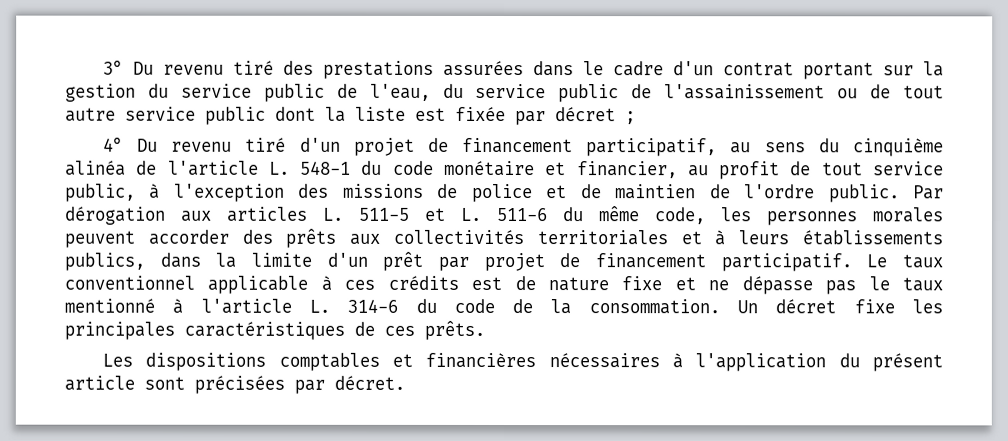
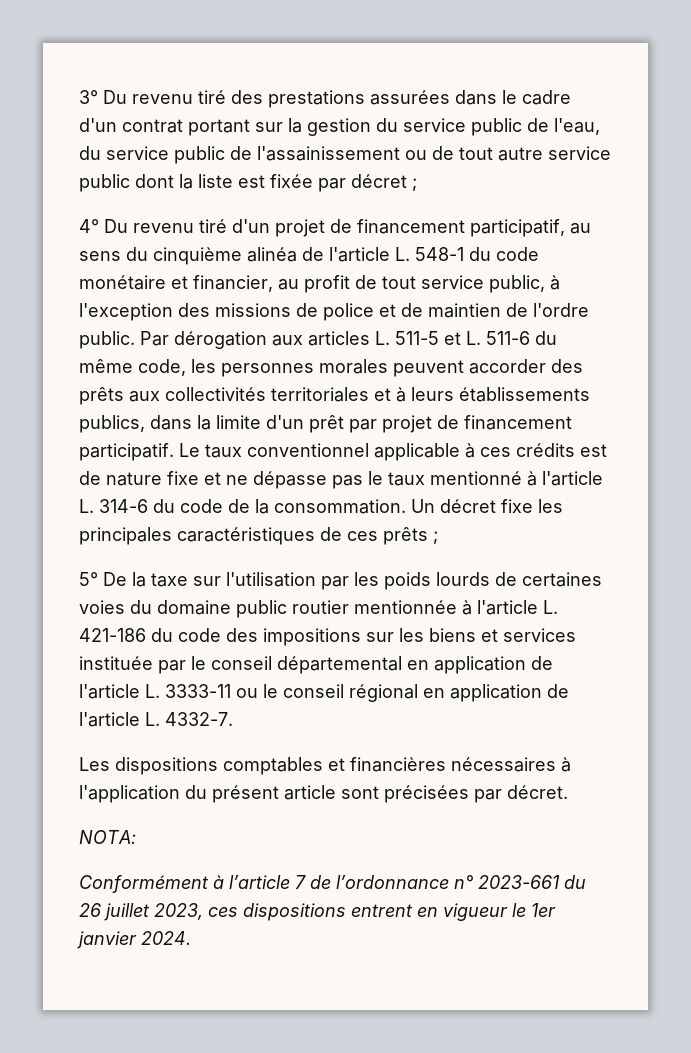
- Un décret fixe les principales caractéristiques de ces prêts.
+ Un décret fixe les principales caractéristiques de ces prêts ;
+ 5° De la taxe sur l'utilisation par les poids lourds de certaines voies du domaine public routier mentionnée à l'article L. 421-186 du code des impositions sur les biens et services instituée par le conseil départemental en application de l'article L. 3333-11 ou le conseil régional en application de l'article L. 4332-7.
+ NOTA:
+ Conformément à l’article 7 de l’ordonnance n° 2023-661 du 26 juillet 2023, ces dispositions entrent en vigueur le 1er janvier 2024.

